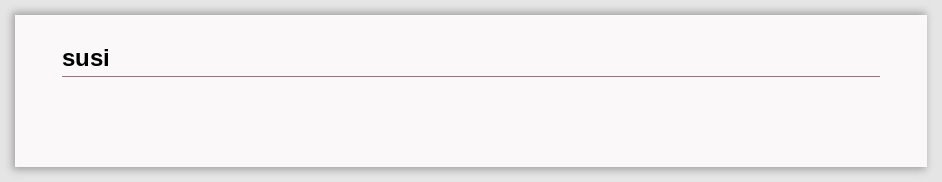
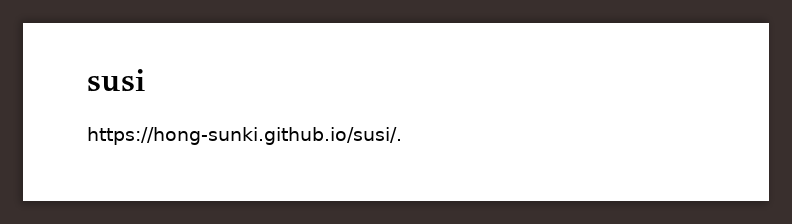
+ https://hong-sunki.github.io/susi/.

